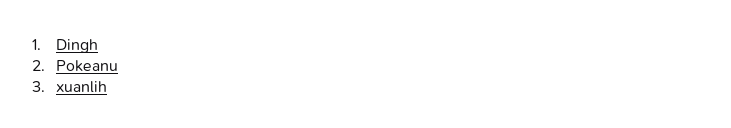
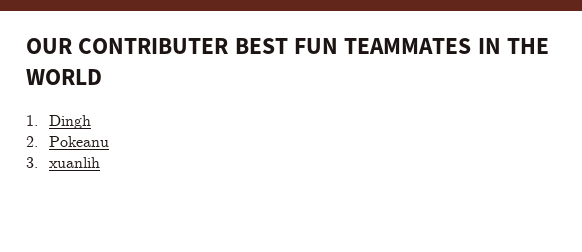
+ OUR CONTRIBUTER BEST FUN TEAMMATES IN THE WORLD

